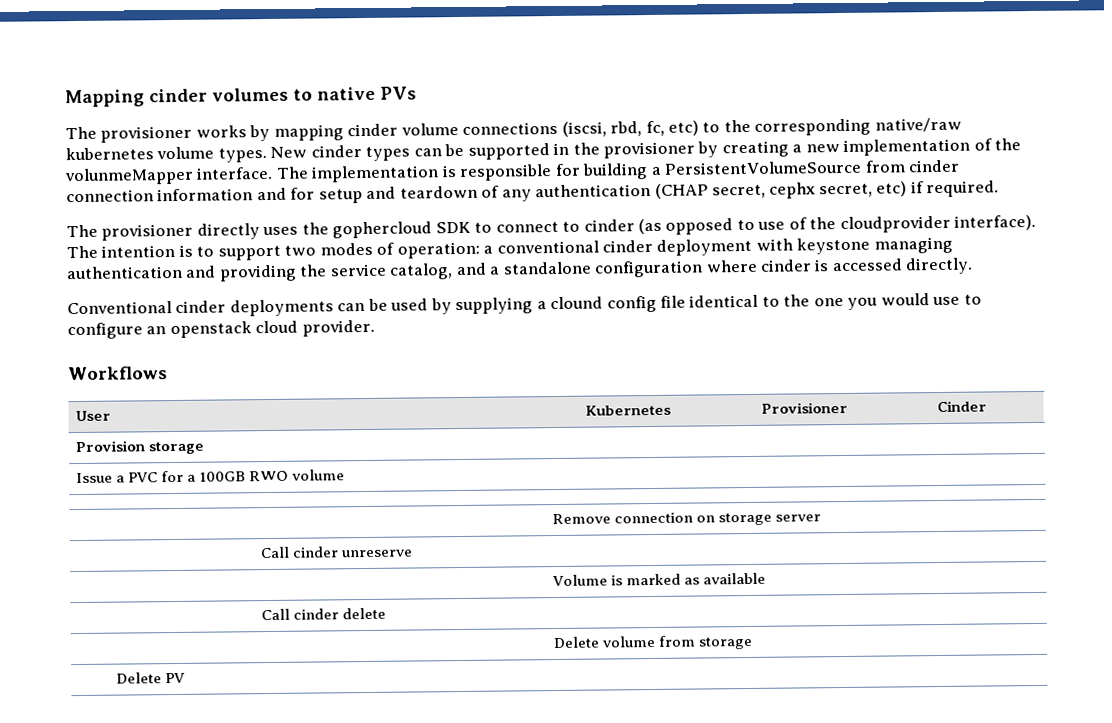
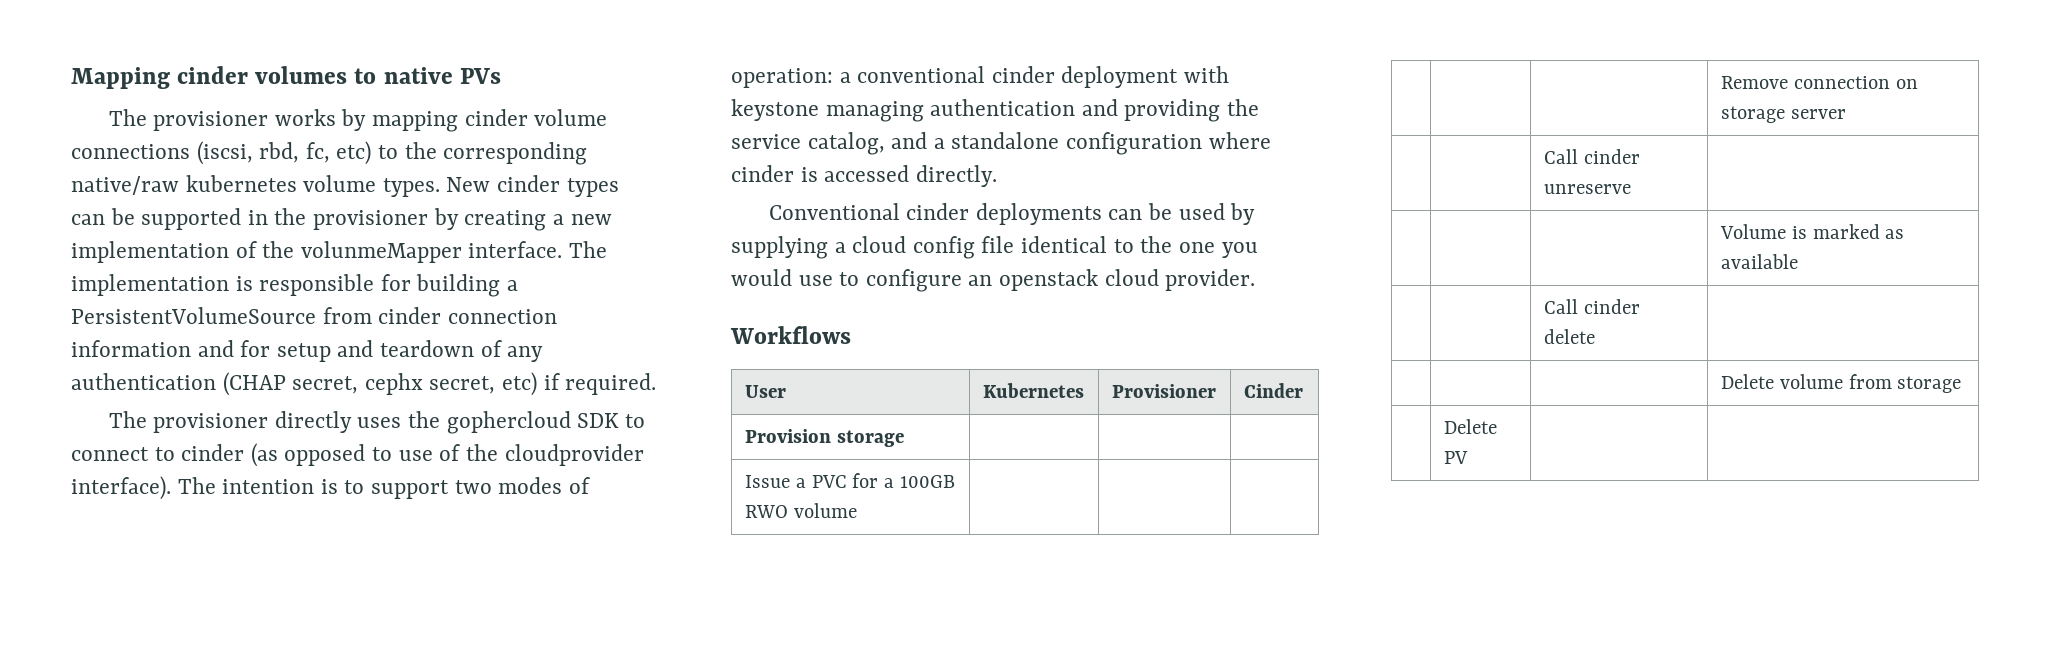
- Conventional cinder deployments can be used by supplying a clound config file identical to the one you would use to configure an openstack cloud provider.
+ Conventional cinder deployments can be used by supplying a cloud config file identical to the one you would use to configure an openstack cloud provider.

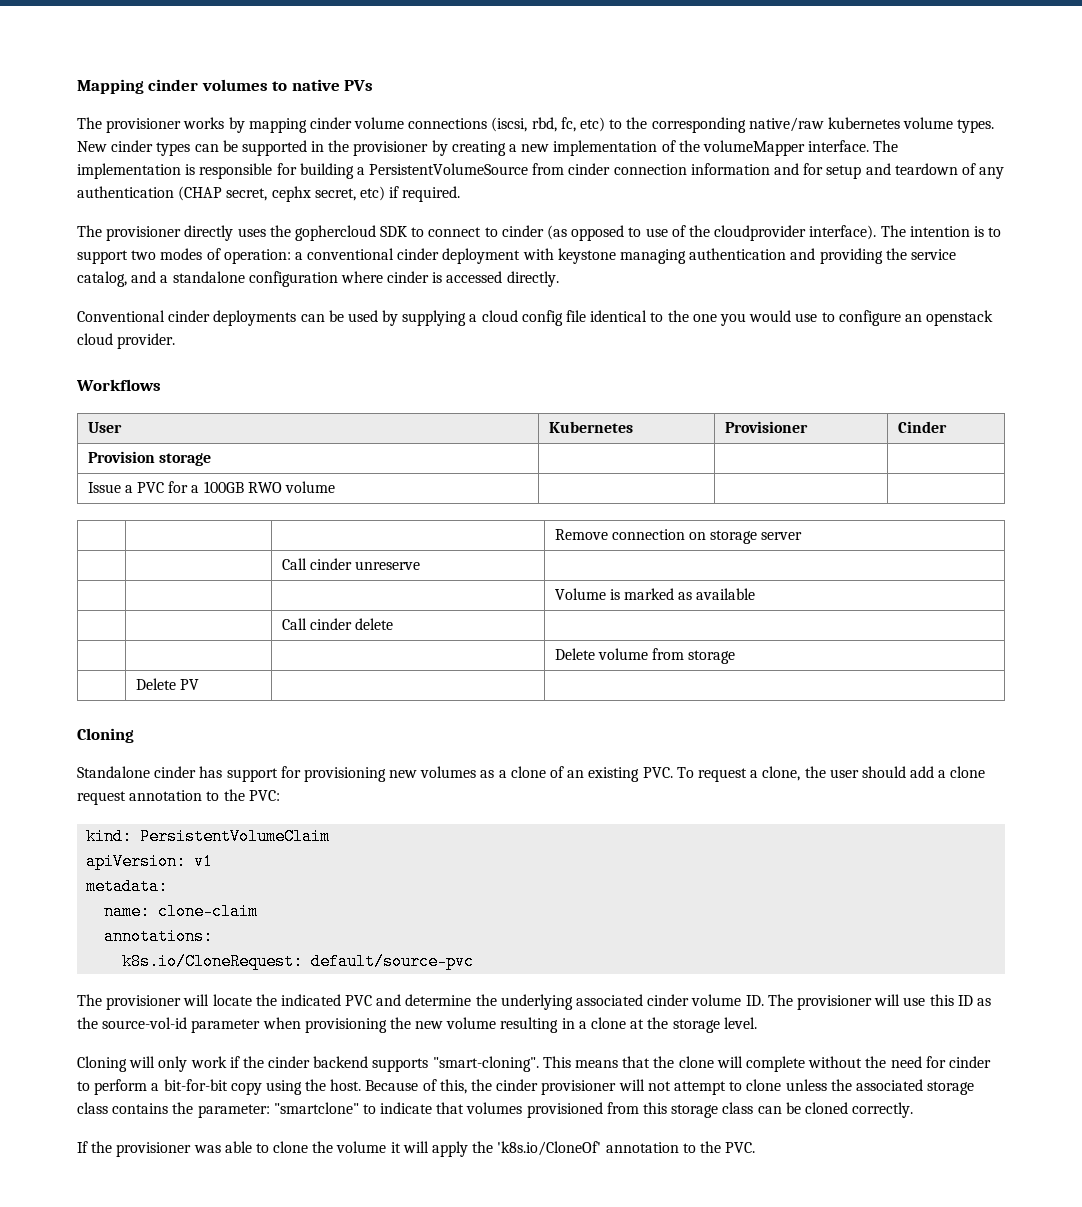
- New cinder types can be supported in the provisioner by creating a new implementation of the volunmeMapper interface.
+ New cinder types can be supported in the provisioner by creating a new implementation of the volumeMapper interface.
  | Delete PV | |
+ Cloning
+ Standalone cinder has support for provisioning new volumes as a clone of an existing PVC. To request a clone, the user should add a clone request annotation to the PVC:
+ kind: PersistentVolumeClaim
+ apiVersion: v1
+ metadata:
+ name: clone-claim
+ annotations:
+ k8s.io/CloneRequest: default/source-pvc
+ The provisioner will locate the indicated PVC and determine the underlying associated cinder volume ID. The provisioner will use this ID as the source-vol-id parameter when provisioning the new volume resulting in a clone at the storage level.
+ Cloning will only work if the cinder backend supports "smart-cloning". This means that the clone will complete without the need for cinder to perform a bit-for-bit copy using the host. Because of this, the cinder provisioner will not attempt to clone unless the associated storage class contains the parameter: "smartclone" to indicate that volumes provisioned from this storage class can be cloned correctly.
+ If the provisioner was able to clone the volume it will apply the 'k8s.io/CloneOf' annotation to the PVC.

